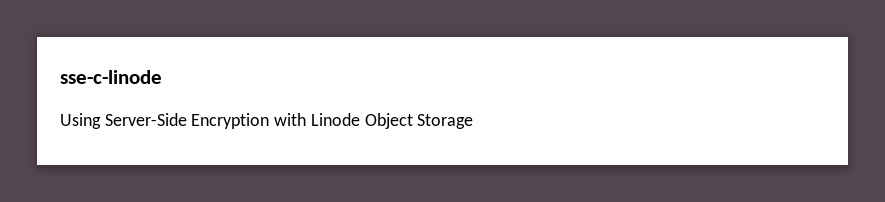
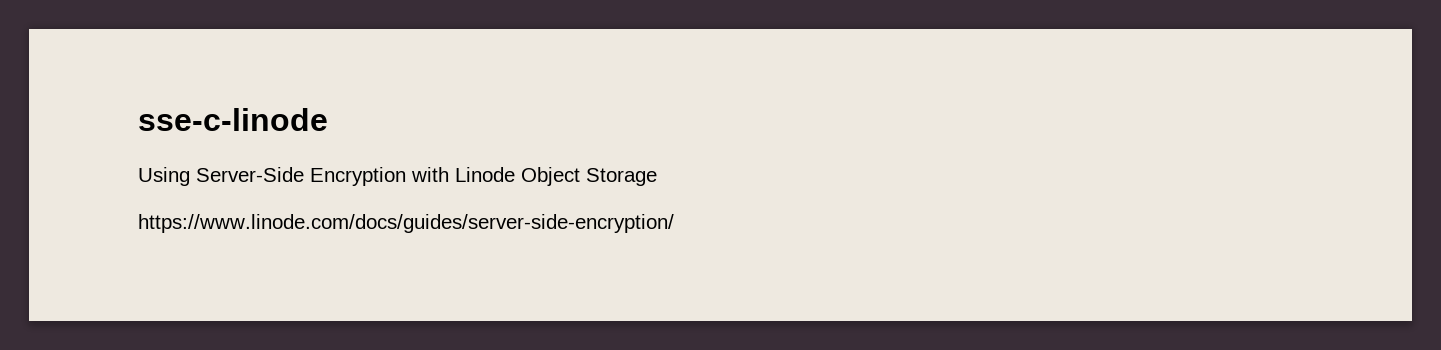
+ https://www.linode.com/docs/guides/server-side-encryption/

